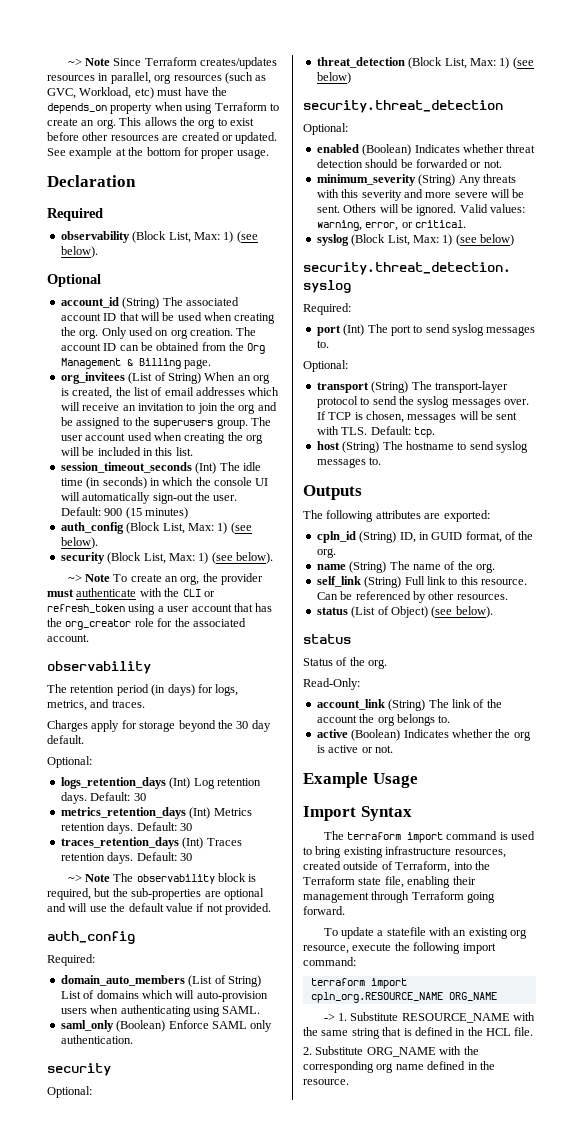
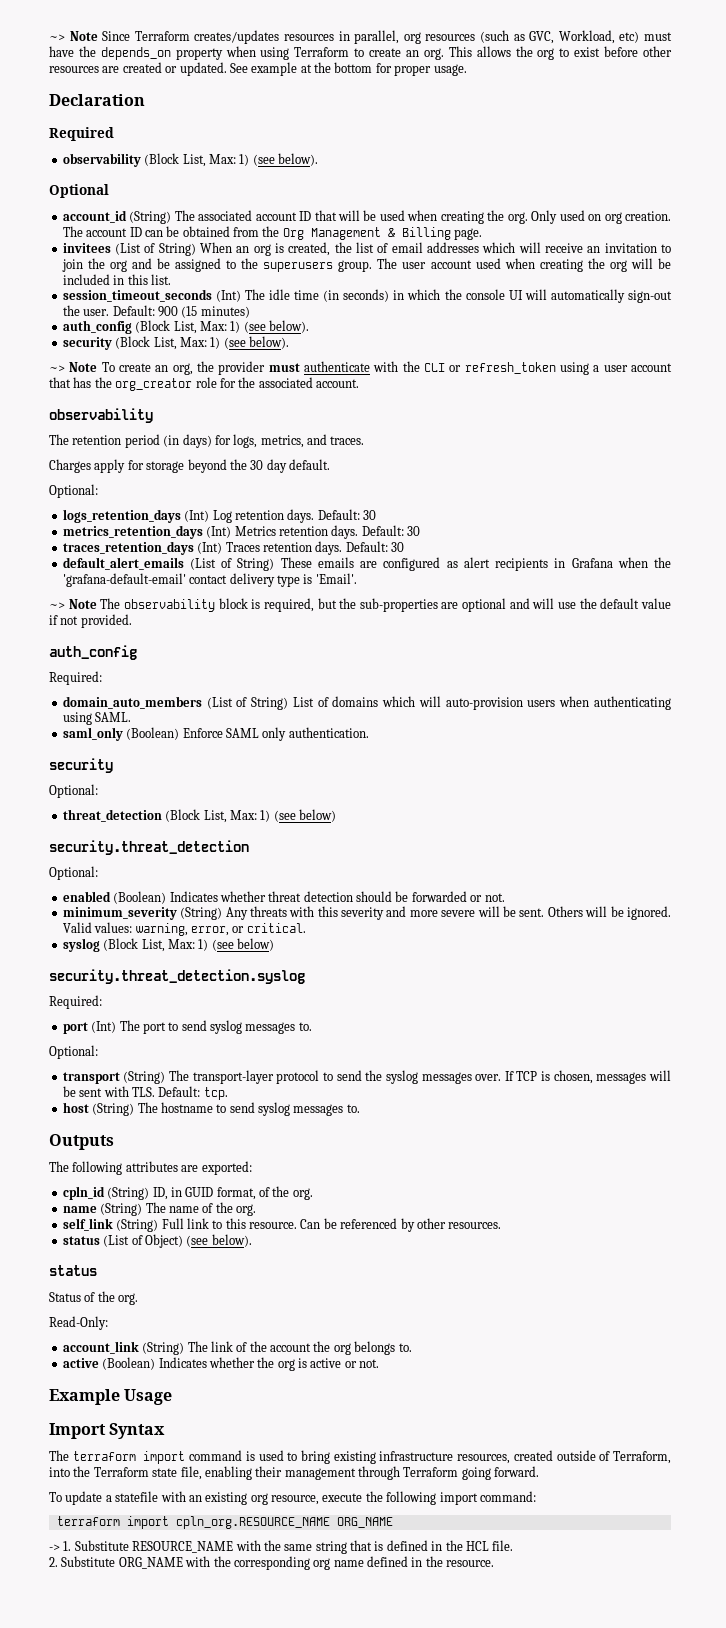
- org_invitees (List of String) When an org is created, the list of email addresses which will receive an invitation to join the org and be assigned to the superusers group.
+ invitees (List of String) When an org is created, the list of email addresses which will receive an invitation to join the org and be assigned to the superusers group.
+ default_alert_emails (List of String) These emails are configured as alert recipients in Grafana when the 'grafana-default-email' contact delivery type is 'Email'.

